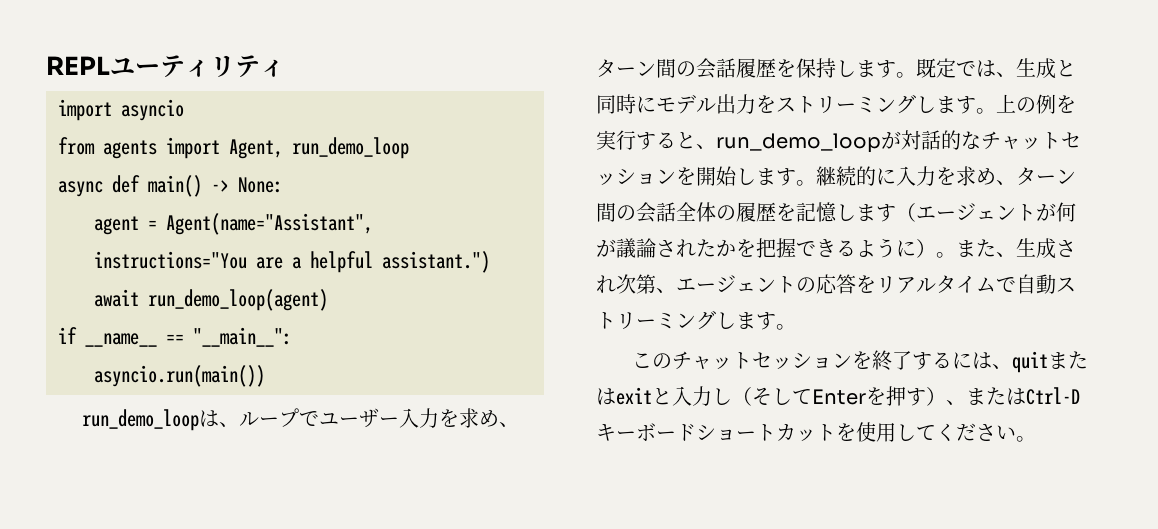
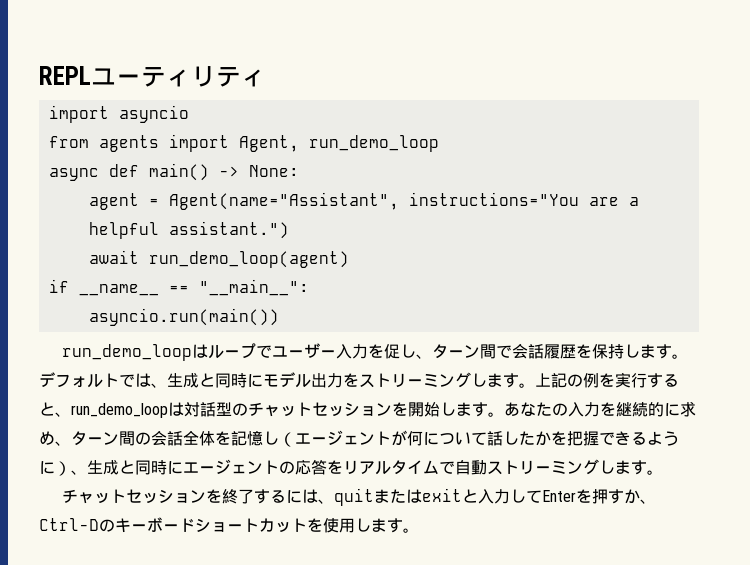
- run_demo_loopは、ループでユーザー入力を求め、ターン間の会話履歴を保持します。
+ run_demo_loopはループでユーザー入力を促し、ターン間で会話履歴を保持します。
- 既定では、生成と同時にモデル出力をストリーミングします。
+ デフォルトでは、生成と同時にモデル出力をストリーミングします。
- 上の例を実行すると、run_demo_loopが対話的なチャットセッションを開始します。
+ 上記の例を実行すると、run_demo_loopは対話型のチャットセッションを開始します。
- 継続的に入力を求め、ターン間の会話全体の履歴を記憶します（エージェントが何が議論されたかを把握できるように）。また、生成され次第、エージェントの応答をリアルタイムで自動ストリーミングします。
+ あなたの入力を継続的に求め、ターン間の会話全体を記憶し（エージェントが何について話したかを把握できるように）、生成と同時にエージェントの応答をリアルタイムで自動ストリーミングします。
- このチャットセッションを終了するには、quitまたはexitと入力し（そしてEnterを押す）、またはCtrl-Dキーボードショートカットを使用してください。
+ チャットセッションを終了するには、quitまたはexitと入力してEnterを押すか、Ctrl-Dのキーボードショートカットを使用します。

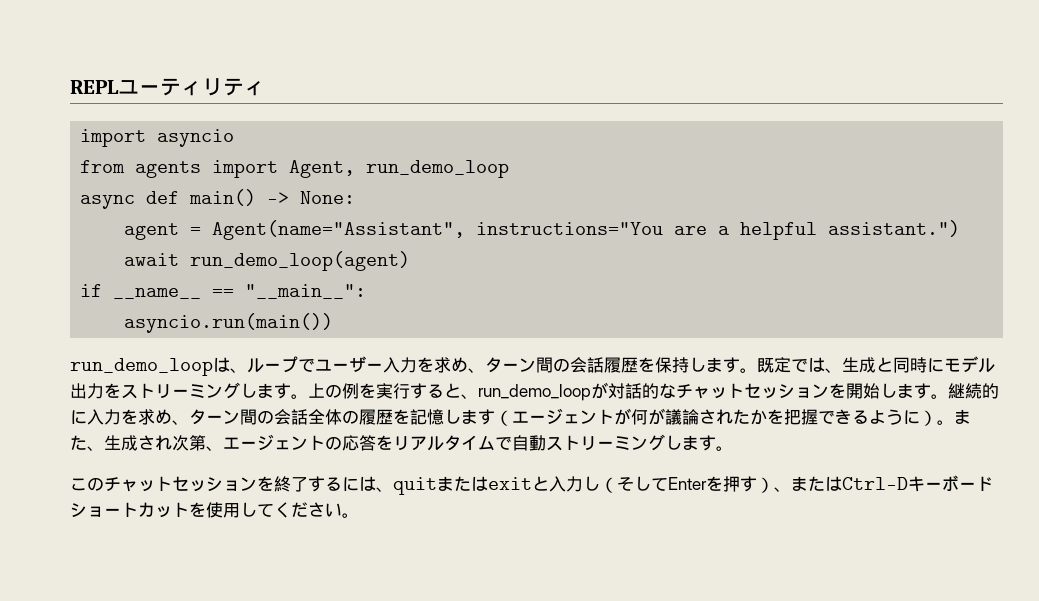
- run_demo_loopはループでユーザー入力を促し、ターン間で会話履歴を保持します。
+ run_demo_loopは、ループでユーザー入力を求め、ターン間の会話履歴を保持します。
- デフォルトでは、生成と同時にモデル出力をストリーミングします。
+ 既定では、生成と同時にモデル出力をストリーミングします。
- 上記の例を実行すると、run_demo_loopは対話型のチャットセッションを開始します。
+ 上の例を実行すると、run_demo_loopが対話的なチャットセッションを開始します。
- あなたの入力を継続的に求め、ターン間の会話全体を記憶し（エージェントが何について話したかを把握できるように）、生成と同時にエージェントの応答をリアルタイムで自動ストリーミングします。
+ 継続的に入力を求め、ターン間の会話全体の履歴を記憶します（エージェントが何が議論されたかを把握できるように）。また、生成され次第、エージェントの応答をリアルタイムで自動ストリーミングします。
- チャットセッションを終了するには、quitまたはexitと入力してEnterを押すか、Ctrl-Dのキーボードショートカットを使用します。
+ このチャットセッションを終了するには、quitまたはexitと入力し（そしてEnterを押す）、またはCtrl-Dキーボードショートカットを使用してください。

